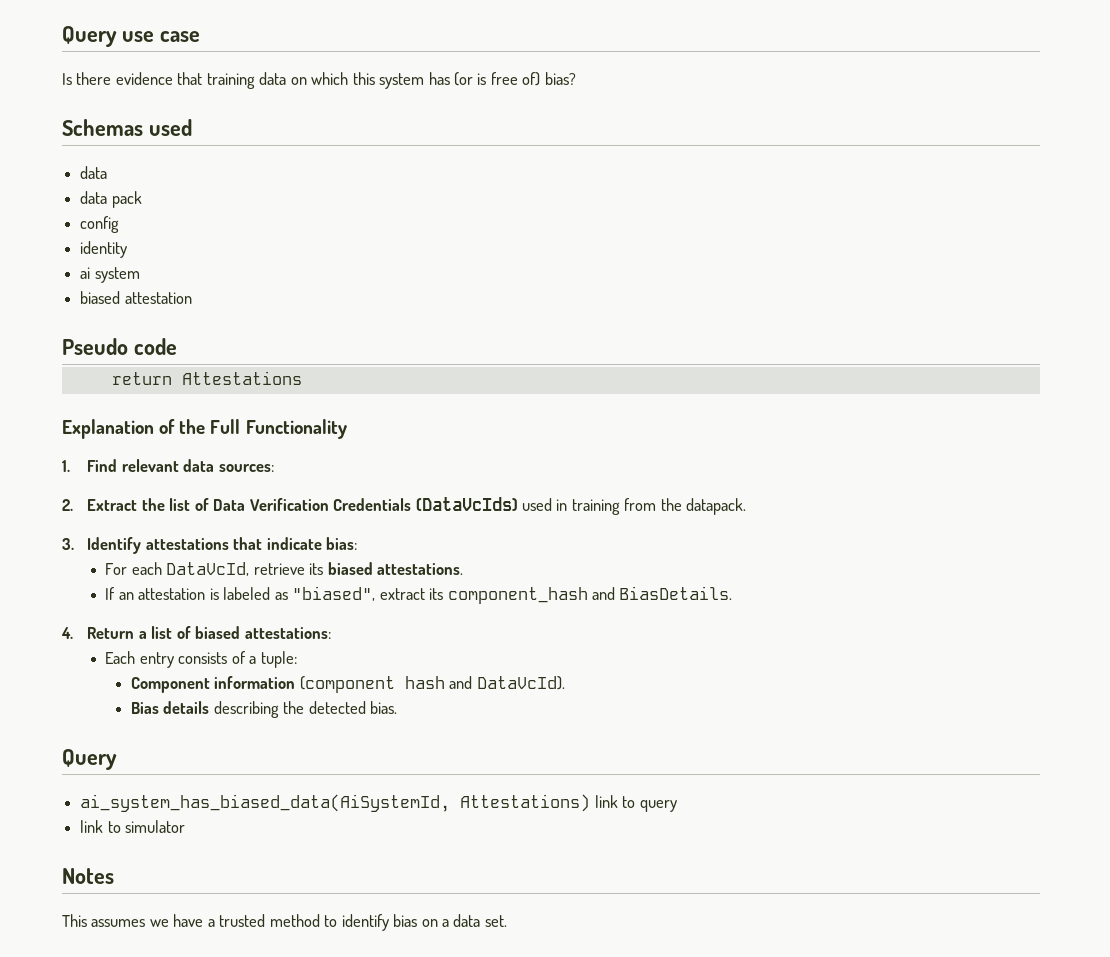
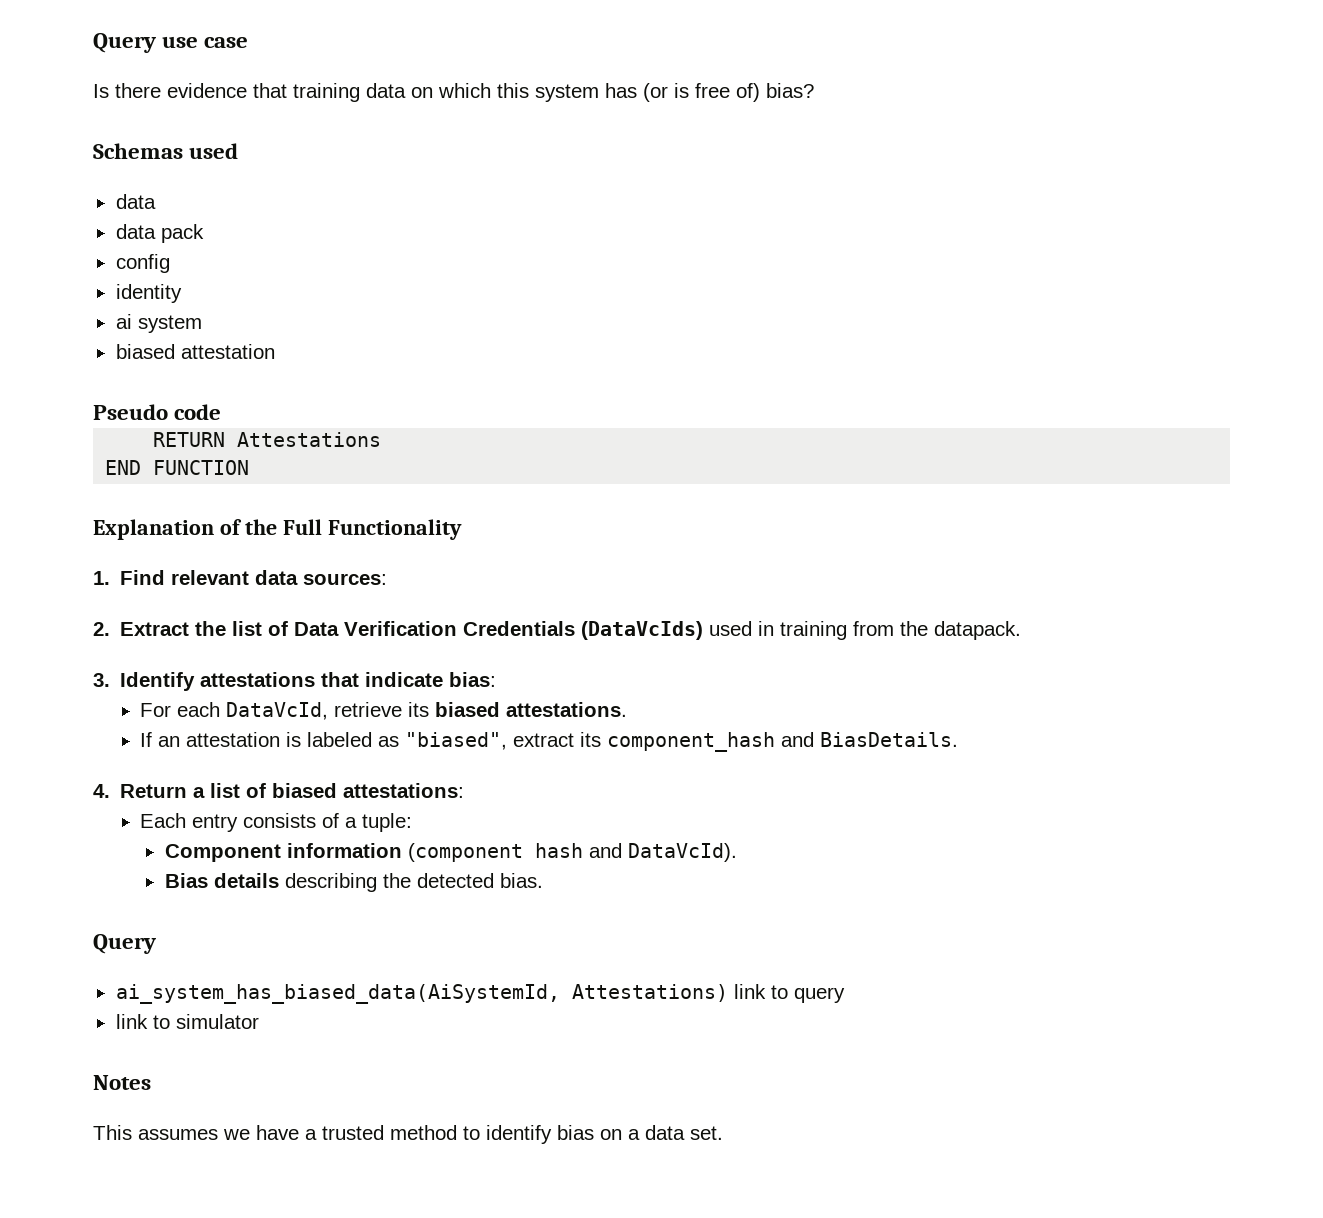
- return Attestations
+ RETURN Attestations
+ END FUNCTION

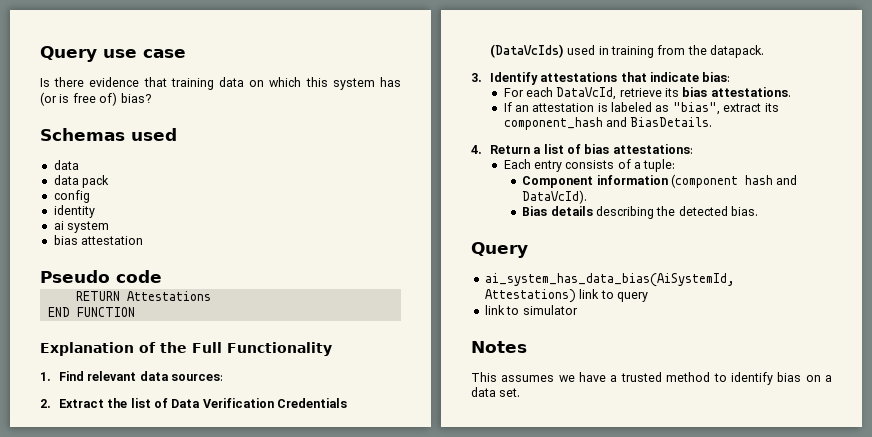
- biased attestation
+ bias attestation
- For each DataVcId, retrieve its biased attestations.
+ For each DataVcId, retrieve its bias attestations.
- If an attestation is labeled as "biased", extract its component_hash and BiasDetails.
+ If an attestation is labeled as "bias", extract its component_hash and BiasDetails.
- 4. Return a list of biased attestations:
+ 4. Return a list of bias attestations:
- ai_system_has_biased_data(AiSystemId, Attestations) link to query
+ ai_system_has_data_bias(AiSystemId, Attestations) link to query

